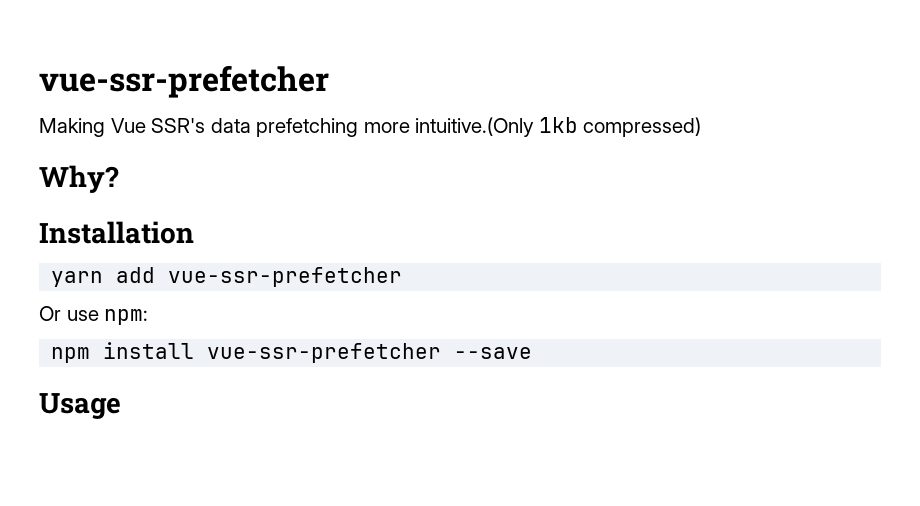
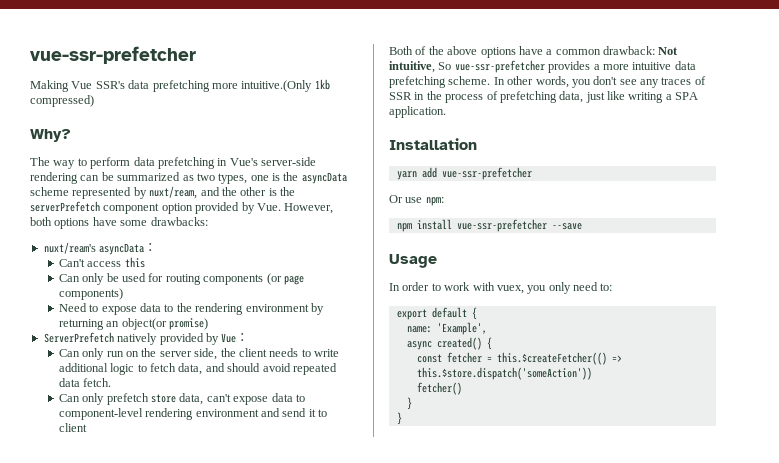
+ The way to perform data prefetching in Vue's server-side rendering can be summarized as two types, one is the asyncData scheme represented by nuxt/ream, and the other is the serverPrefetch component option provided by Vue. However, both options have some drawbacks:
+ nuxt/ream's asyncData：
+ Can't access this
+ Can only be used for routing components (or page components)
+ Need to expose data to the rendering environment by returning an object(or promise)
+ ServerPrefetch natively provided by Vue：
+ Can only run on the server side, the client needs to write additional logic to fetch data, and should avoid repeated data fetch.
+ Can only prefetch store data, can't expose data to component-level rendering environment and send it to client
+ Both of the above options have a common drawback: Not intuitive, So vue-ssr-prefetcher provides a more intuitive data prefetching scheme. In other words, you don't see any traces of SSR in the process of prefetching data, just like writing a SPA application.
+ In order to work with vuex, you only need to:
+ export default {
+ name: 'Example',
+ async created() {
+ const fetcher = this.$createFetcher(() => this.$store.dispatch('someAction'))
+ fetcher()
+ }
+ }

